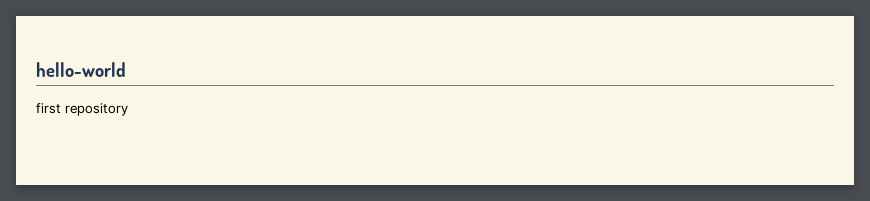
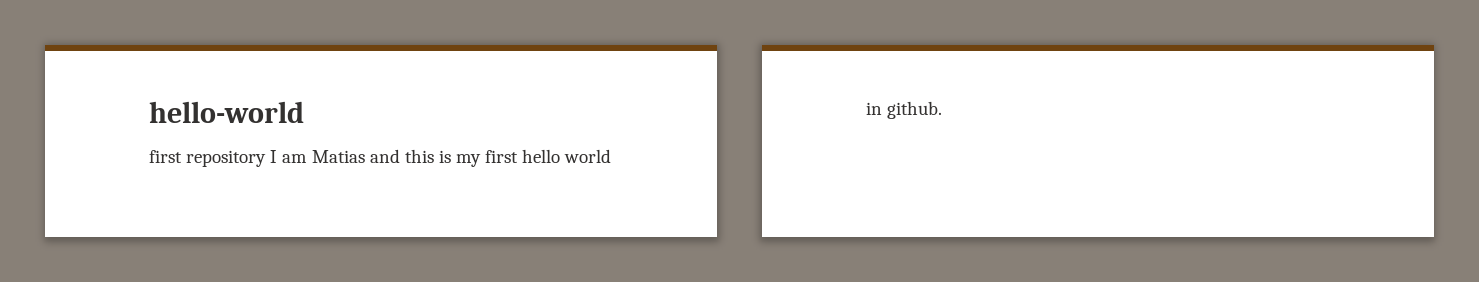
- first repository
+ first repository I am Matias and this is my first hello world in github.

